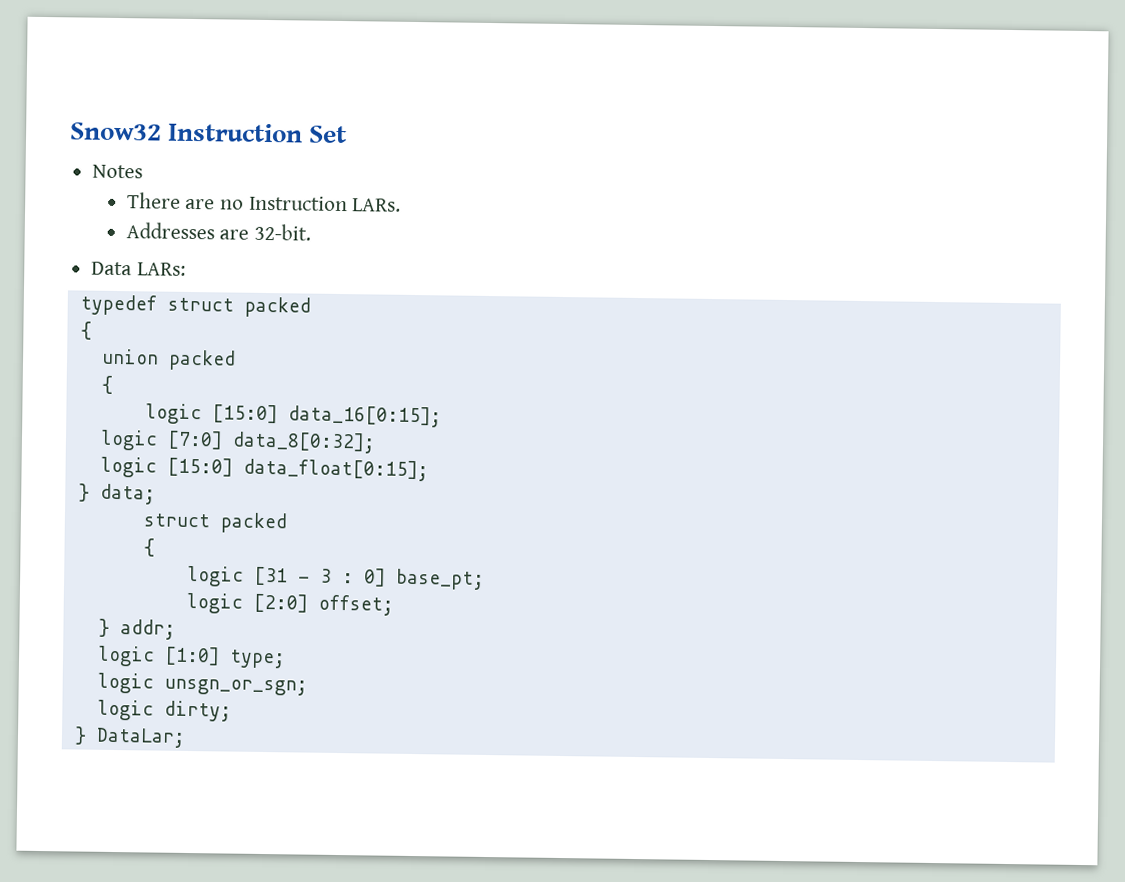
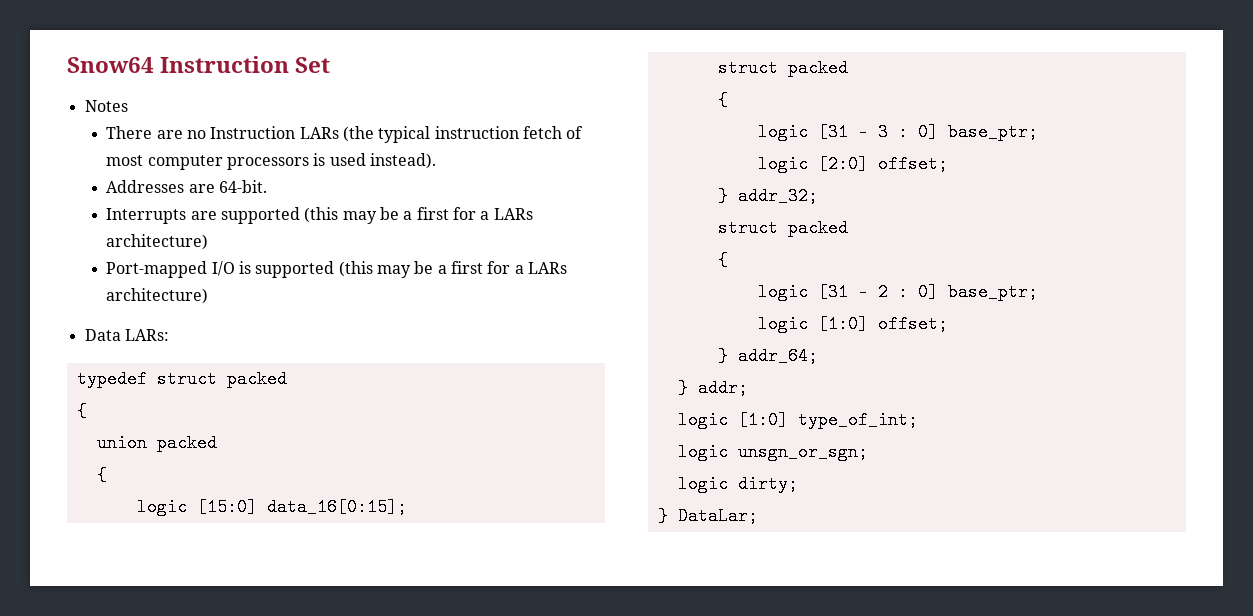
- Snow32 Instruction Set
+ Snow64 Instruction Set
- There are no Instruction LARs.
- Addresses are 32-bit.
+ There are no Instruction LARs (the typical instruction fetch of most computer processors is used instead).
+ Addresses are 64-bit.
+ Interrupts are supported (this may be a first for a LARs architecture)
+ Port-mapped I/O is supported (this may be a first for a LARs architecture)
- logic [7:0] data_8[0:32];
- logic [15:0] data_float[0:15];
- } data;
- logic [31 - 3 : 0] base_pt;
+ logic [31 - 3 : 0] base_ptr;
+ } addr_32;
+ struct packed
+ {
+ logic [31 - 2 : 0] base_ptr;
+ logic [1:0] offset;
+ } addr_64;
- logic [1:0] type;
+ logic [1:0] type_of_int;

